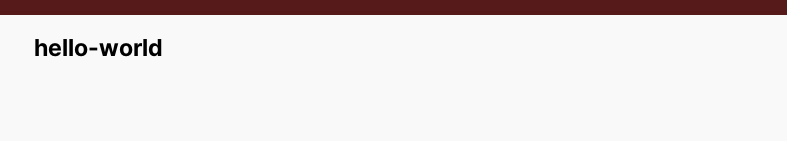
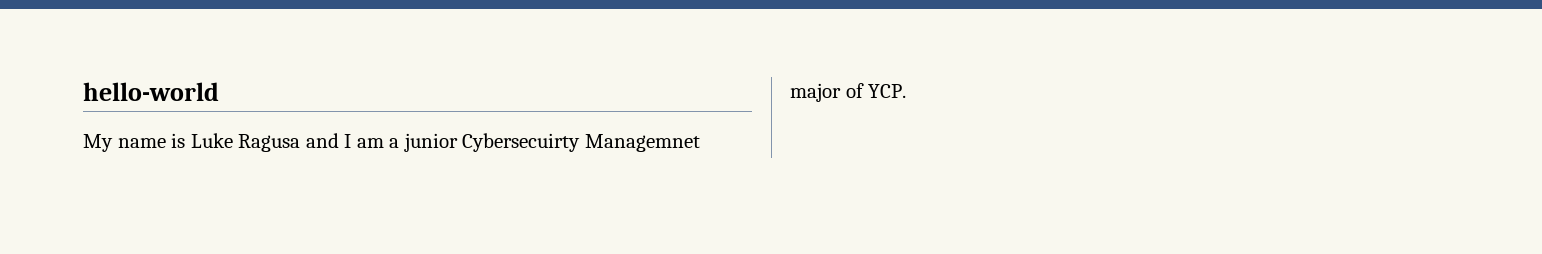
+ My name is Luke Ragusa and I am a junior Cybersecuirty Managemnet major of YCP.

